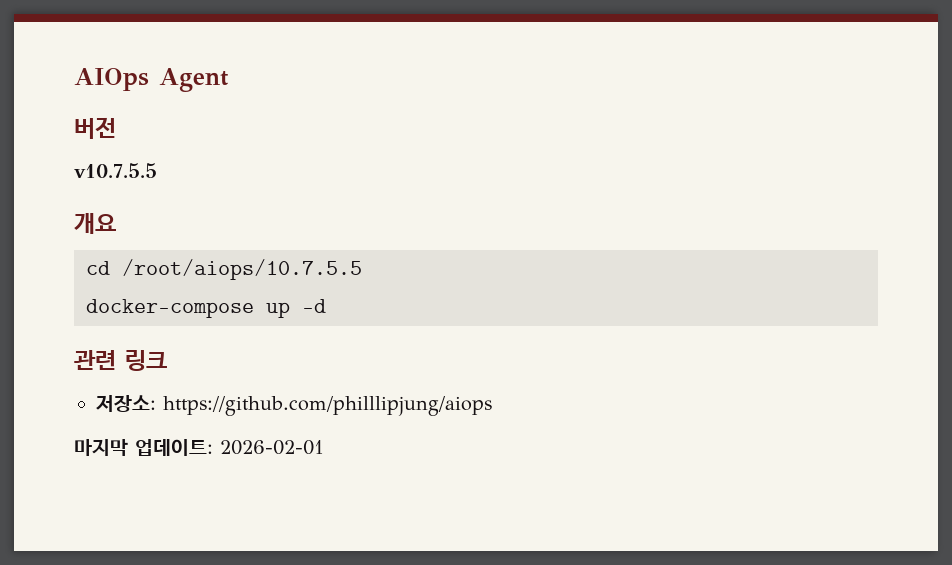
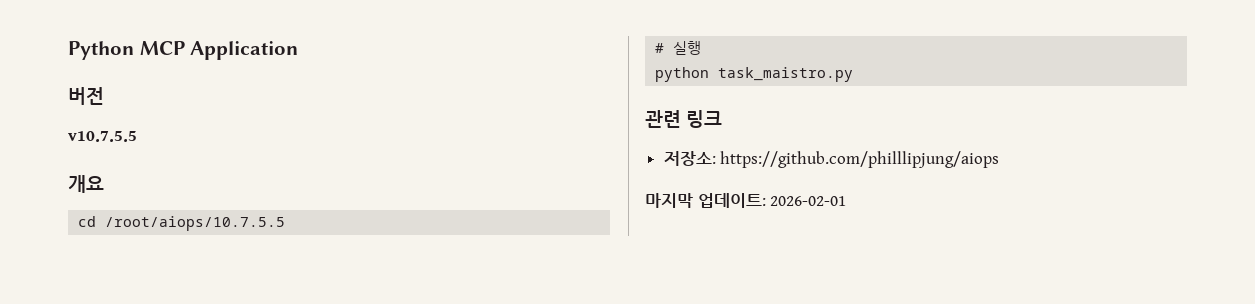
- AIOps Agent
+ Python MCP Application
- docker-compose up -d
+ # 실행
+ python task_maistro.py

